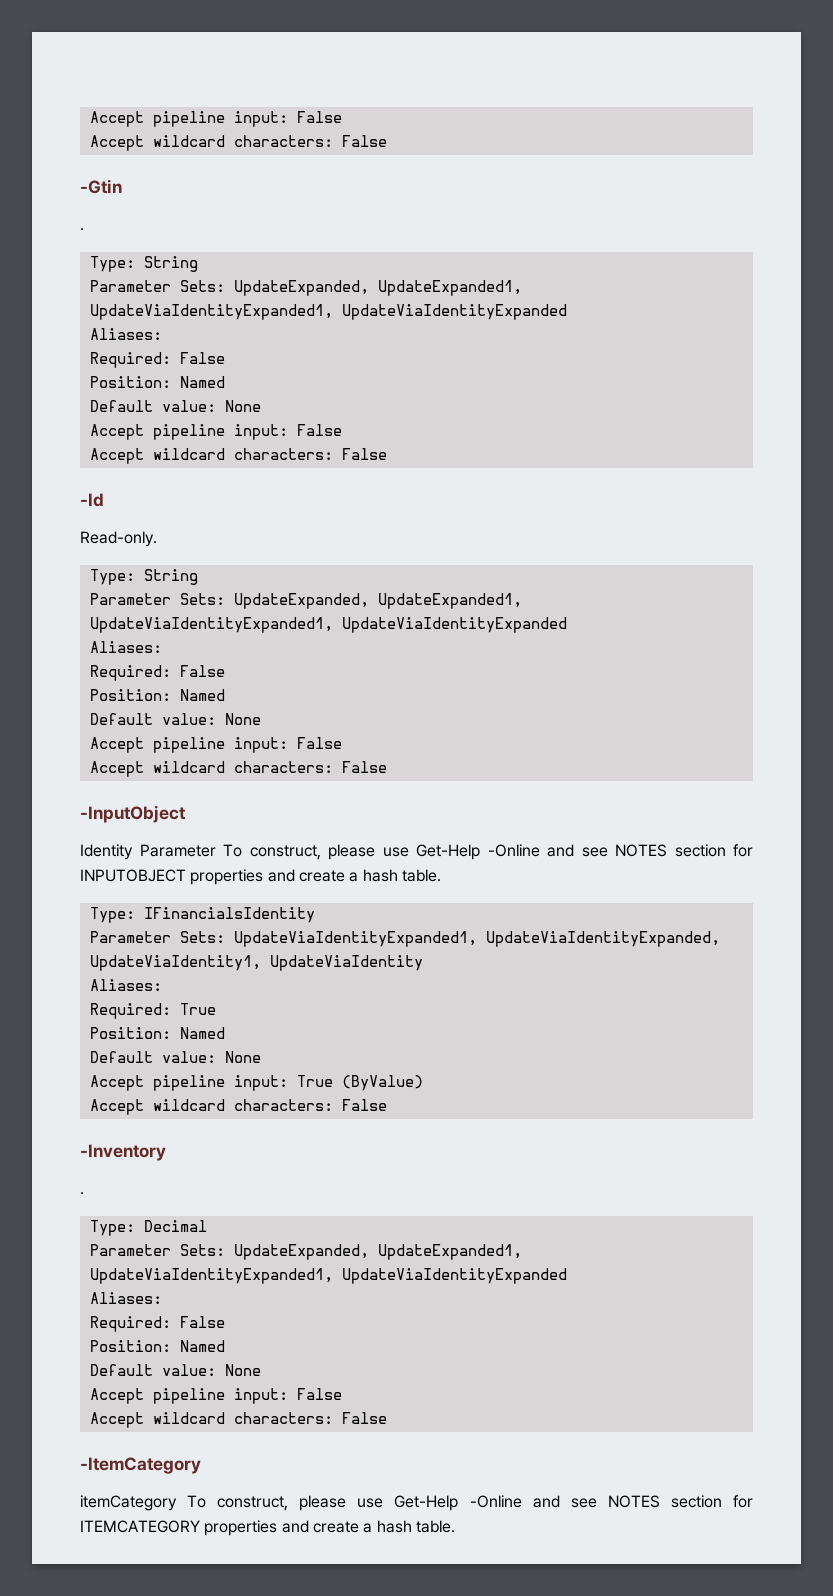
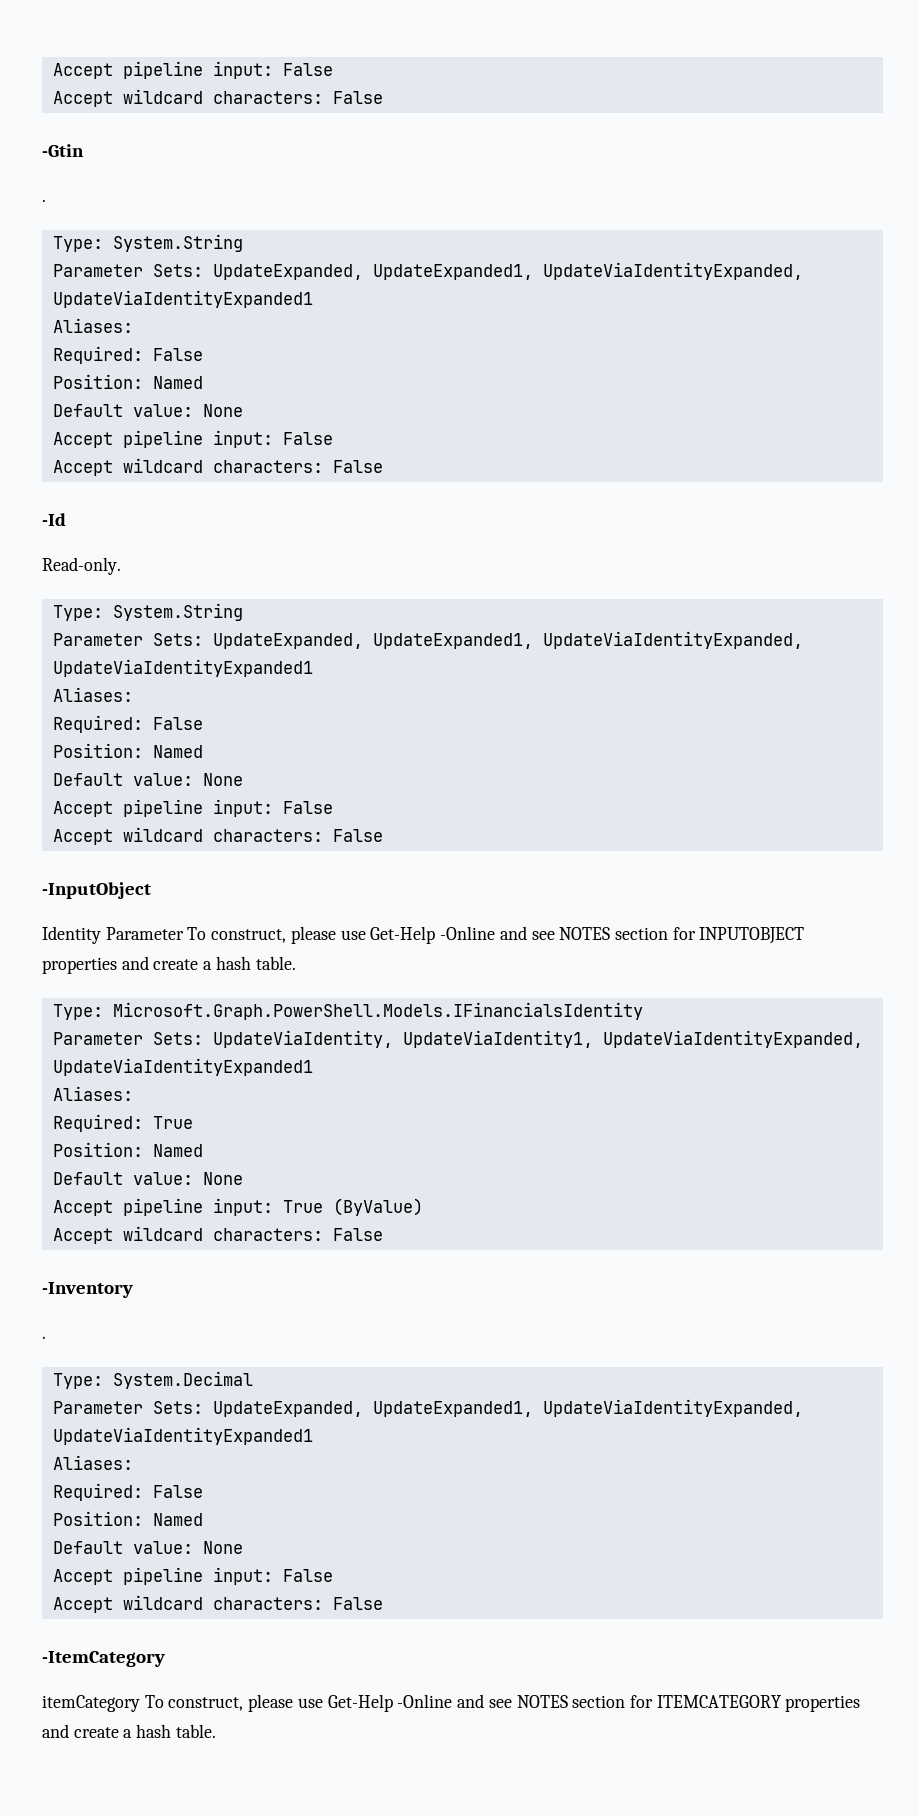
  -Gtin
  .
- Type: String
- Parameter Sets: UpdateExpanded, UpdateExpanded1, UpdateViaIdentityExpanded1, UpdateViaIdentityExpanded
+ Type: System.String
+ Parameter Sets: UpdateExpanded, UpdateExpanded1, UpdateViaIdentityExpanded, UpdateViaIdentityExpanded1
  Read-only.
- Type: String
- Parameter Sets: UpdateExpanded, UpdateExpanded1, UpdateViaIdentityExpanded1, UpdateViaIdentityExpanded
+ Type: System.String
+ Parameter Sets: UpdateExpanded, UpdateExpanded1, UpdateViaIdentityExpanded, UpdateViaIdentityExpanded1
- Type: IFinancialsIdentity
- Parameter Sets: UpdateViaIdentityExpanded1, UpdateViaIdentityExpanded, UpdateViaIdentity1, UpdateViaIdentity
+ Type: Microsoft.Graph.PowerShell.Models.IFinancialsIdentity
+ Parameter Sets: UpdateViaIdentity, UpdateViaIdentity1, UpdateViaIdentityExpanded, UpdateViaIdentityExpanded1
- Type: Decimal
- Parameter Sets: UpdateExpanded, UpdateExpanded1, UpdateViaIdentityExpanded1, UpdateViaIdentityExpanded
+ Type: System.Decimal
+ Parameter Sets: UpdateExpanded, UpdateExpanded1, UpdateViaIdentityExpanded, UpdateViaIdentityExpanded1

